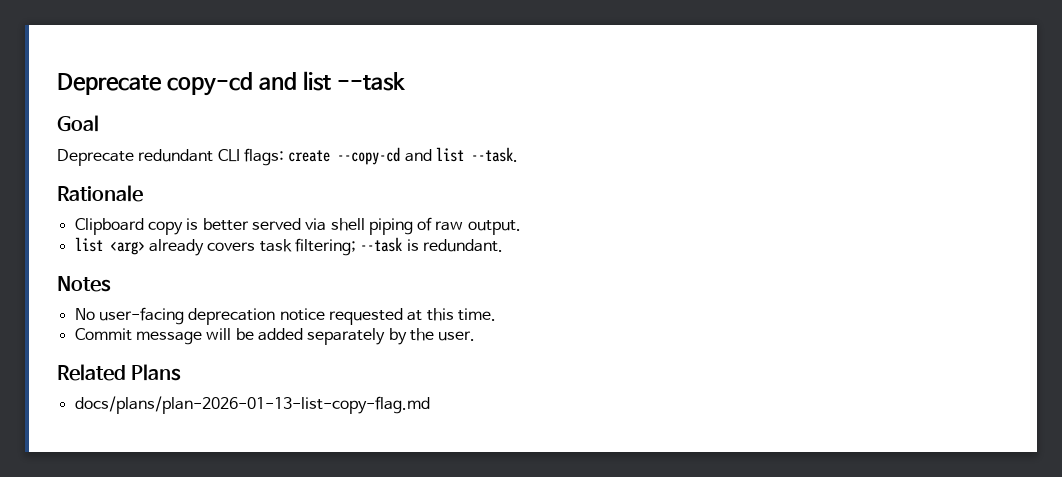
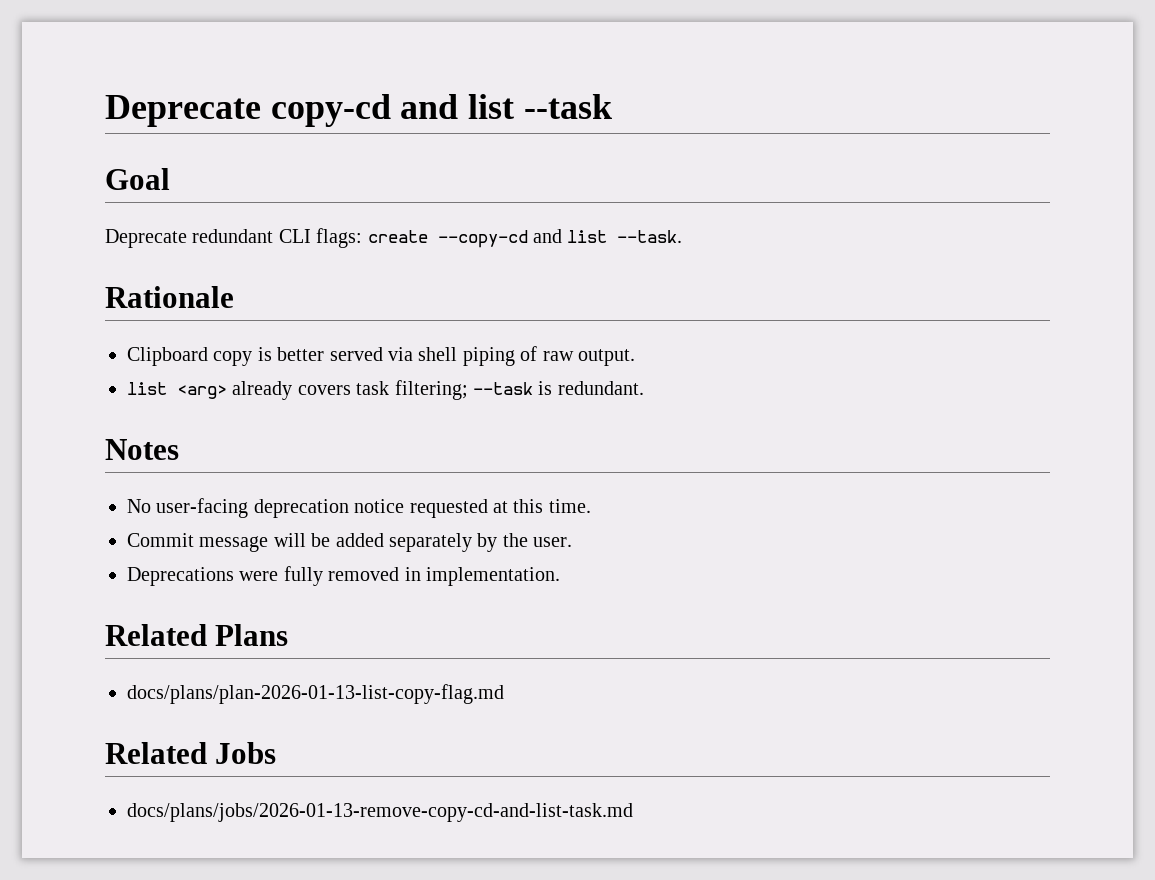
+ Deprecations were fully removed in implementation.
+ Related Jobs
+ docs/plans/jobs/2026-01-13-remove-copy-cd-and-list-task.md

